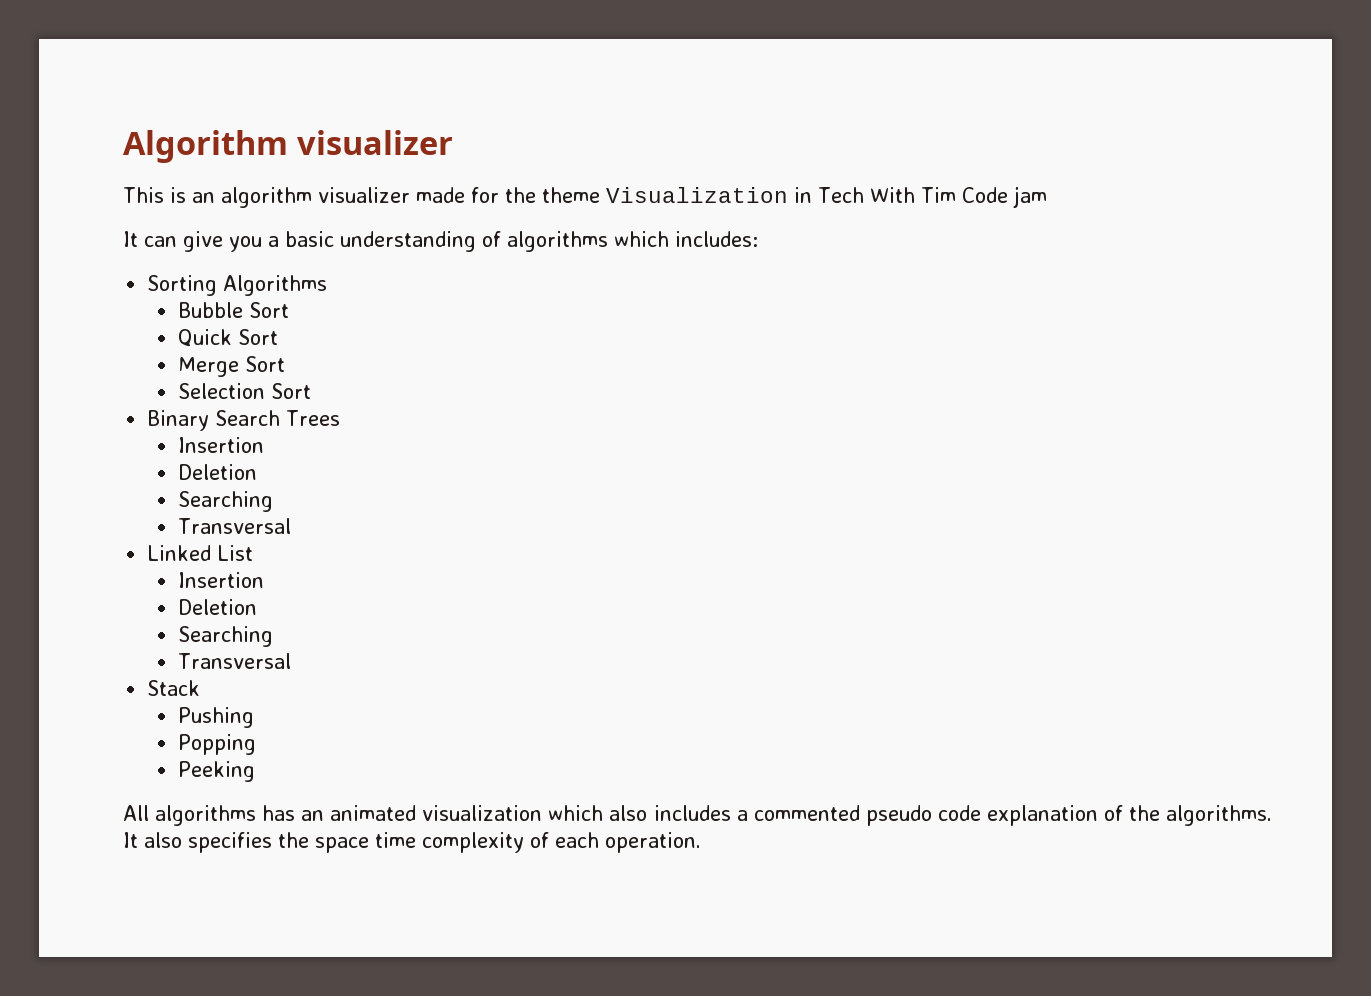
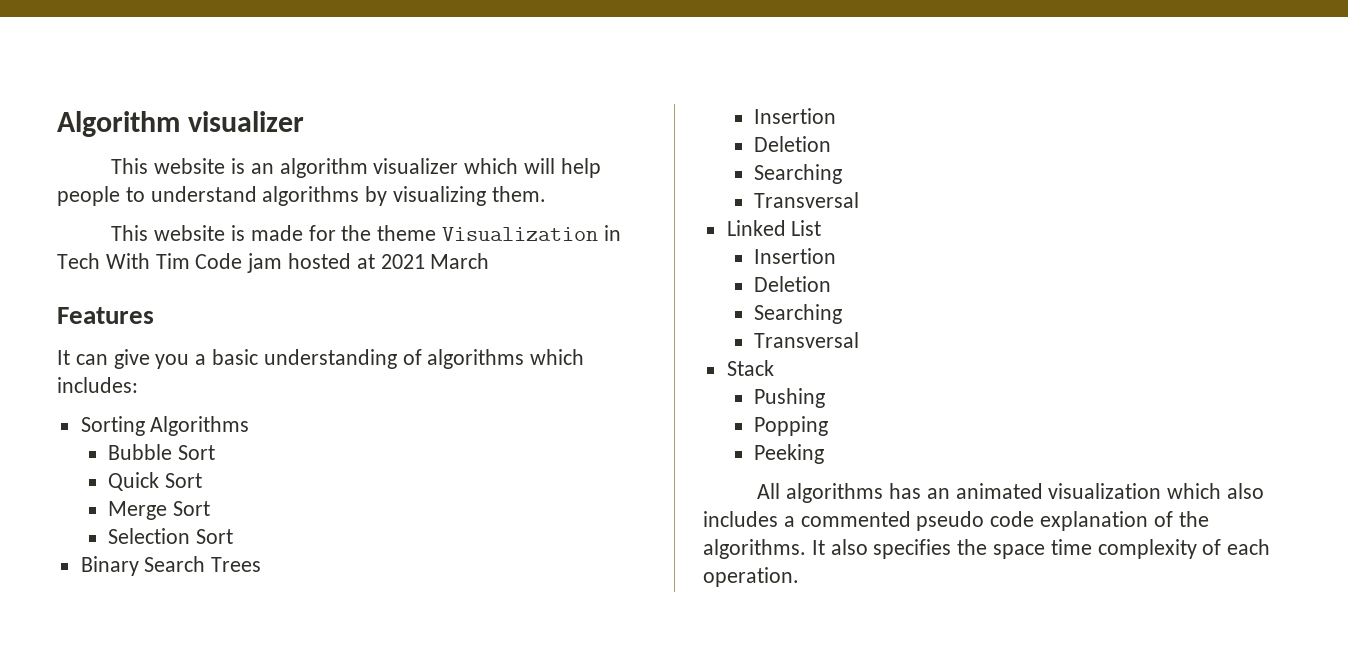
- This is an algorithm visualizer made for the theme Visualization in Tech With Tim Code jam
+ This website is an algorithm visualizer which will help people to understand algorithms by visualizing them.
+ This website is made for the theme Visualization in Tech With Tim Code jam hosted at 2021 March
+ Features

